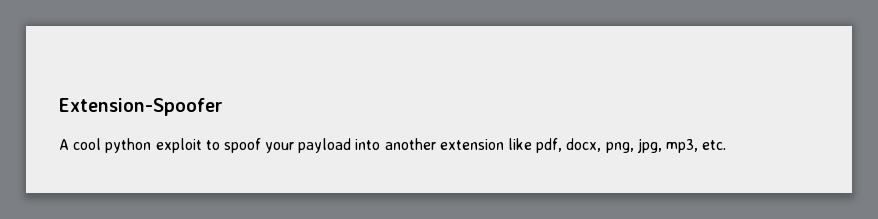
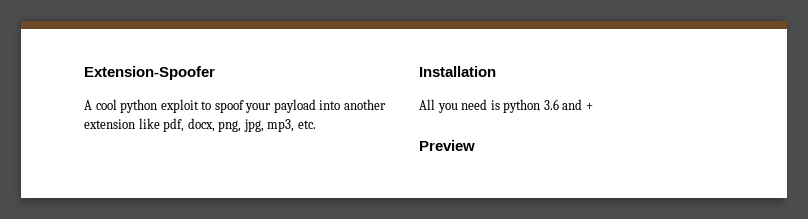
+ Installation
+ All you need is python 3.6 and +
+ Preview

